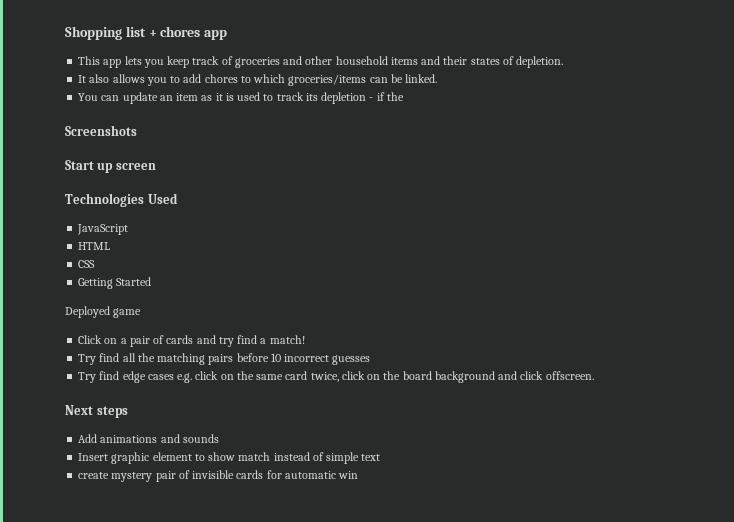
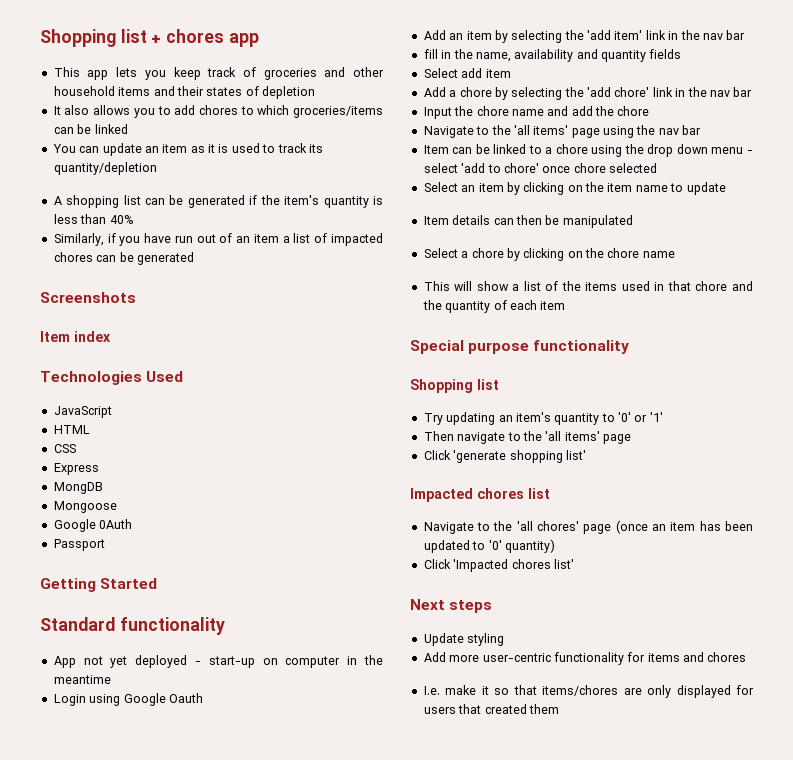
- This app lets you keep track of groceries and other household items and their states of depletion.
+ This app lets you keep track of groceries and other household items and their states of depletion
- It also allows you to add chores to which groceries/items can be linked.
+ It also allows you to add chores to which groceries/items can be linked
- You can update an item as it is used to track its depletion - if the
+ You can update an item as it is used to track its quantity/depletion
+ A shopping list can be generated if the item's quantity is less than 40%
+ Similarly, if you have run out of an item a list of impacted chores can be generated
  Screenshots
- Start up screen
+ Item index
+ Express
+ MongDB
+ Mongoose
+ Google 0Auth
+ Passport
  Getting Started
- Deployed game
- Click on a pair of cards and try find a match!
- Try find all the matching pairs before 10 incorrect guesses
- Try find edge cases e.g. click on the same card twice, click on the board background and click offscreen.
+ Standard functionality
+ App not yet deployed - start-up on computer in the meantime
+ Login using Google Oauth
+ Add an item by selecting the 'add item' link in the nav bar
+ fill in the name, availability and quantity fields
+ Select add item
+ Add a chore by selecting the 'add chore' link in the nav bar
+ Input the chore name and add the chore
+ Navigate to the 'all items' page using the nav bar
+ Item can be linked to a chore using the drop down menu - select 'add to chore' once chore selected
+ Select an item by clicking on the item name to update
+ Item details can then be manipulated
+ Select a chore by clicking on the chore name
+ This will show a list of the items used in that chore and the quantity of each item
+ Special purpose functionality
+ Shopping list
+ Try updating an item's quantity to '0' or '1'
+ Then navigate to the 'all items' page
+ Click 'generate shopping list'
+ Impacted chores list
+ Navigate to the 'all chores' page (once an item has been updated to '0' quantity)
+ Click 'Impacted chores list'
- Add animations and sounds
- Insert graphic element to show match instead of simple text
- create mystery pair of invisible cards for automatic win
+ Update styling
+ Add more user-centric functionality for items and chores
+ I.e. make it so that items/chores are only displayed for users that created them

